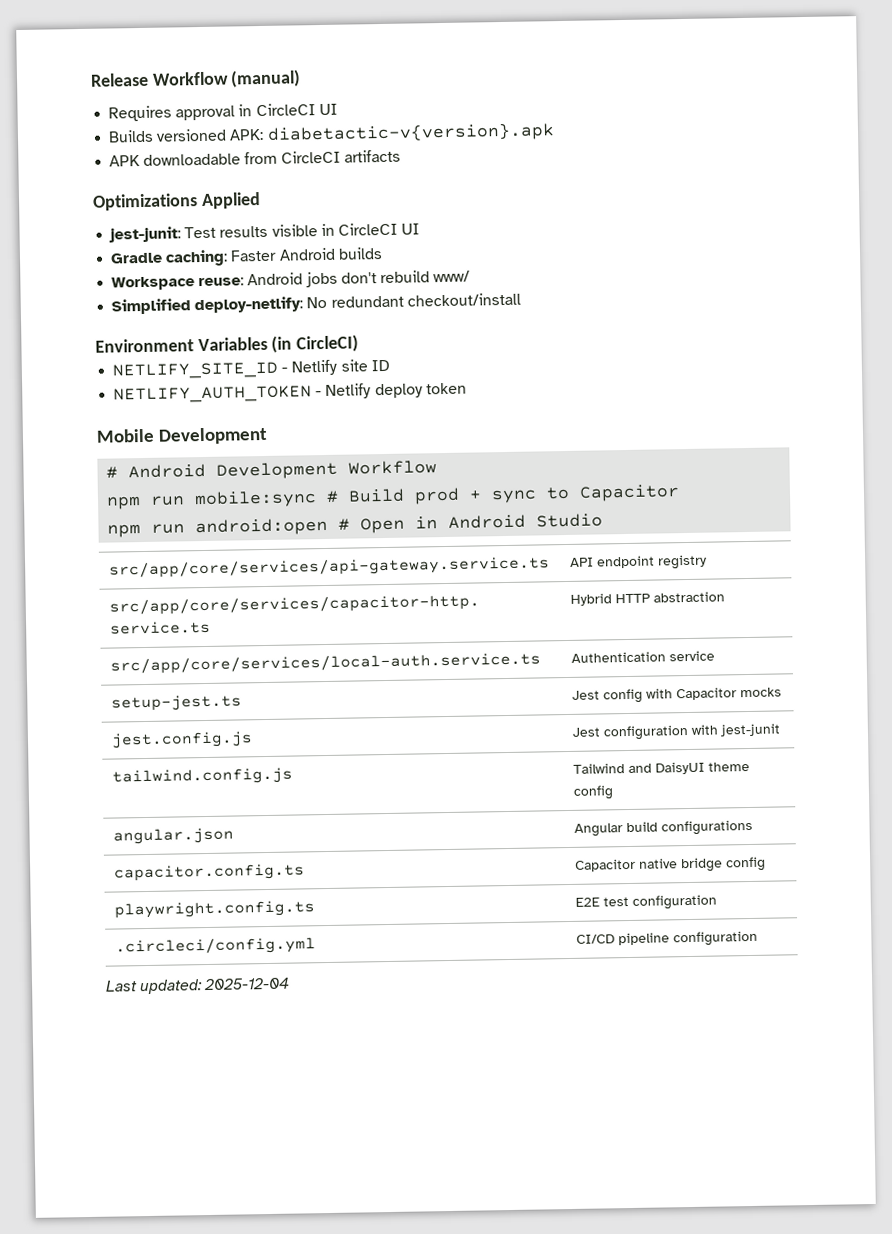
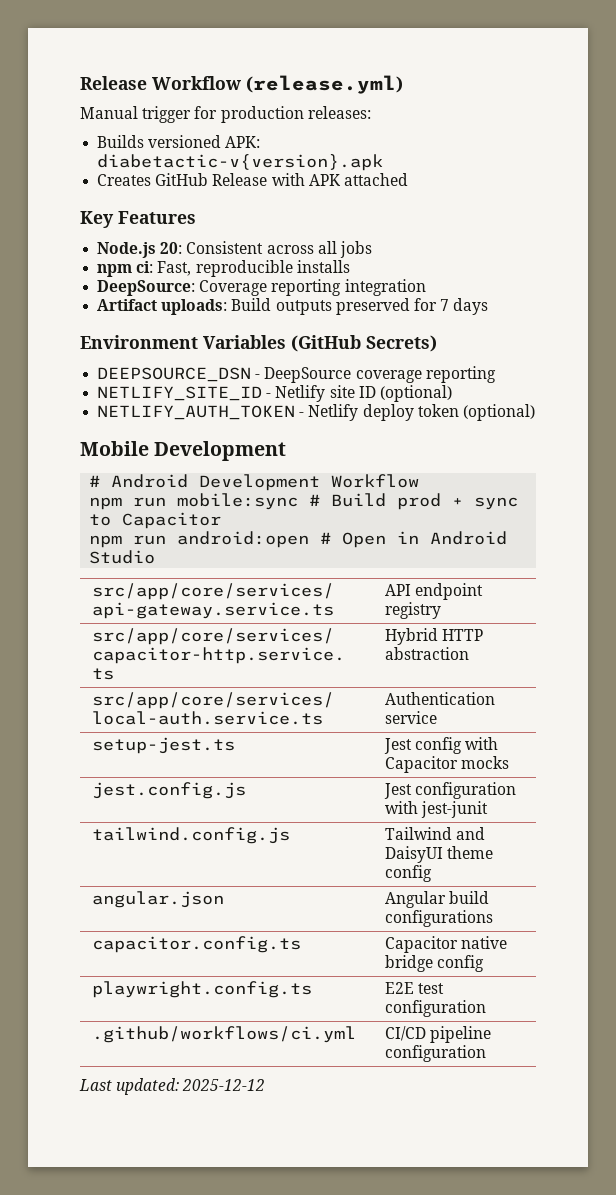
- Release Workflow (manual)
- Requires approval in CircleCI UI
+ Release Workflow (release.yml)
+ Manual trigger for production releases:
  Builds versioned APK: diabetactic-v{version}.apk
- APK downloadable from CircleCI artifacts
- Optimizations Applied
- jest-junit: Test results visible in CircleCI UI
- Gradle caching: Faster Android builds
- Workspace reuse: Android jobs don't rebuild www/
- Simplified deploy-netlify: No redundant checkout/install
- Environment Variables (in CircleCI)
+ Creates GitHub Release with APK attached
+ Key Features
+ Node.js 20: Consistent across all jobs
+ npm ci: Fast, reproducible installs
+ DeepSource: Coverage reporting integration
+ Artifact uploads: Build outputs preserved for 7 days
+ Environment Variables (GitHub Secrets)
+ DEEPSOURCE_DSN - DeepSource coverage reporting
- NETLIFY_SITE_ID - Netlify site ID
+ NETLIFY_SITE_ID - Netlify site ID (optional)
- NETLIFY_AUTH_TOKEN - Netlify deploy token
+ NETLIFY_AUTH_TOKEN - Netlify deploy token (optional)
- .circleci/config.yml | CI/CD pipeline configuration
+ .github/workflows/ci.yml | CI/CD pipeline configuration
- Last updated: 2025-12-04
+ Last updated: 2025-12-12

